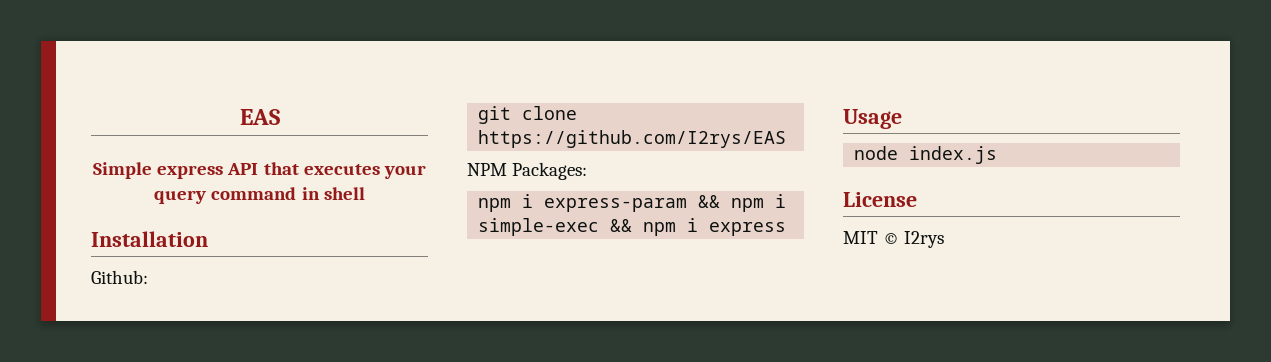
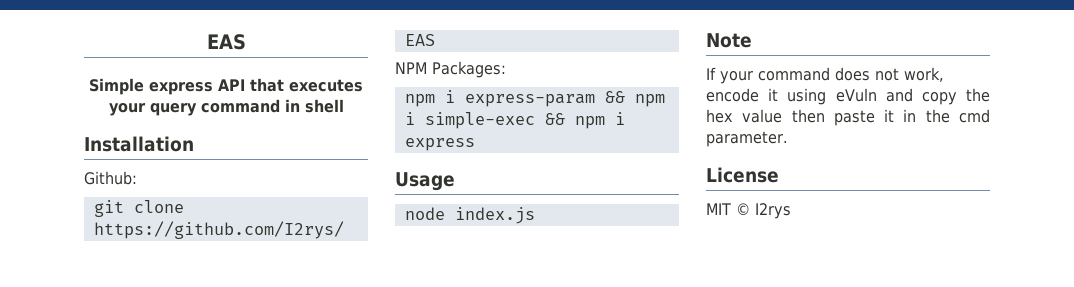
+ Note
+ If your command does not work, encode it using eVuln and copy the hex value then paste it in the cmd parameter.

